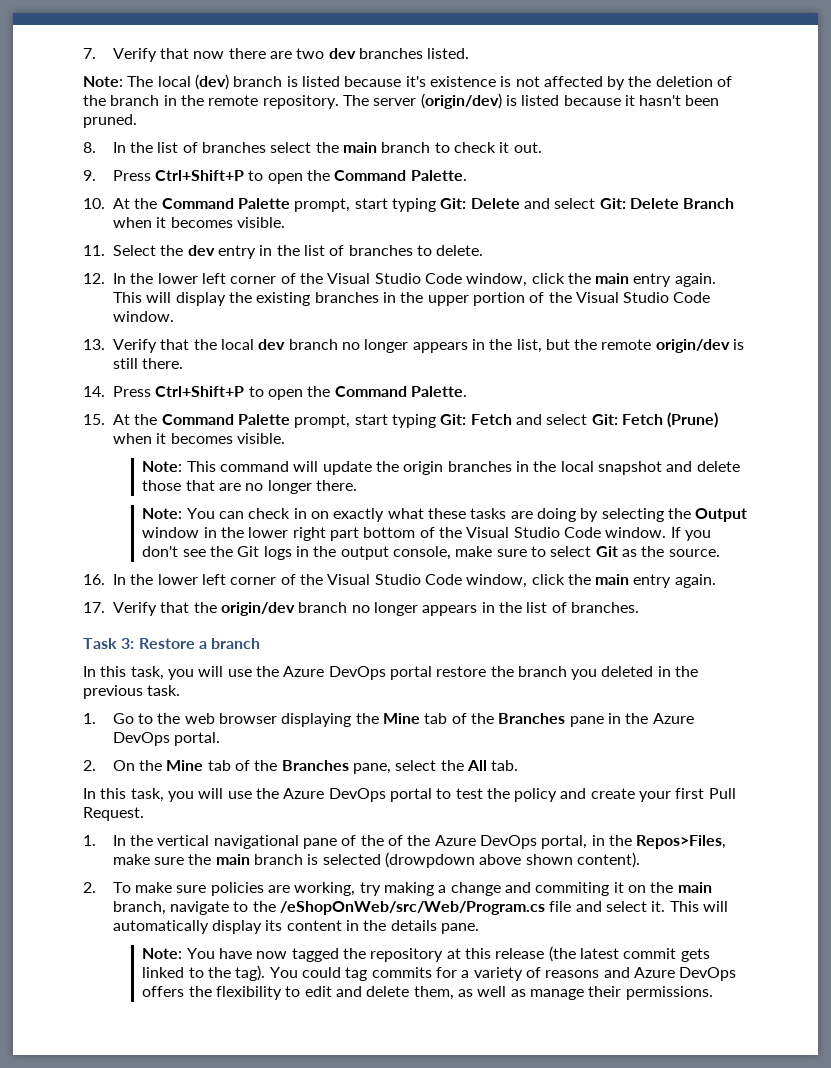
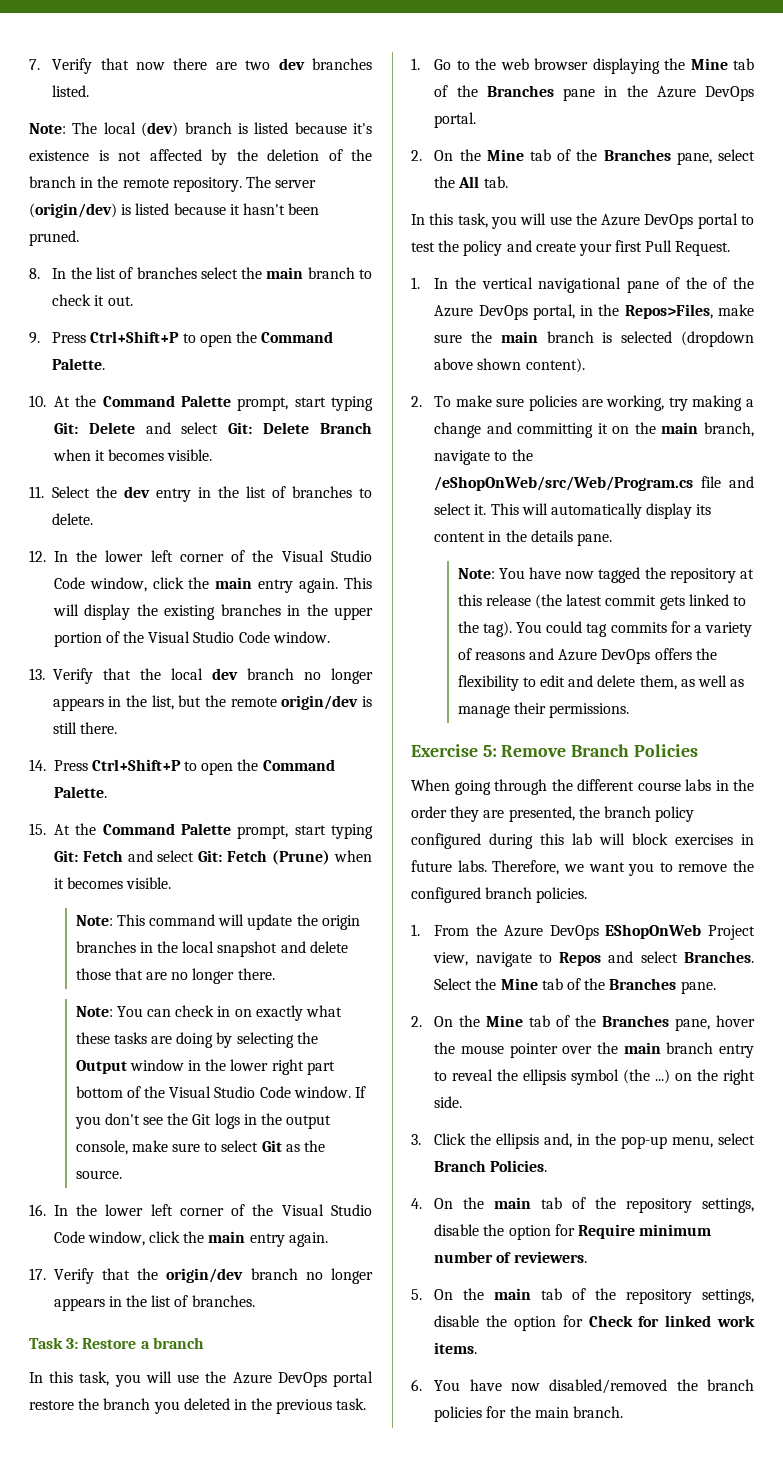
- 1. In the vertical navigational pane of the of the Azure DevOps portal, in the Repos>Files, make sure the main branch is selected (drowpdown above shown content).
+ 1. In the vertical navigational pane of the of the Azure DevOps portal, in the Repos>Files, make sure the main branch is selected (dropdown above shown content).
- 2. To make sure policies are working, try making a change and commiting it on the main branch, navigate to the /eShopOnWeb/src/Web/Program.cs file and select it.
+ 2. To make sure policies are working, try making a change and committing it on the main branch, navigate to the /eShopOnWeb/src/Web/Program.cs file and select it.
+ Exercise 5: Remove Branch Policies
+ When going through the different course labs in the order they are presented, the branch policy configured during this lab will block exercises in future labs. Therefore, we want you to remove the configured branch policies.
+ 1. From the Azure DevOps EShopOnWeb Project view, navigate to Repos and select Branches. Select the Mine tab of the Branches pane.
+ 2. On the Mine tab of the Branches pane, hover the mouse pointer over the main branch entry to reveal the ellipsis symbol (the ...) on the right side.
+ 3. Click the ellipsis and, in the pop-up menu, select Branch Policies.
+ 4. On the main tab of the repository settings, disable the option for Require minimum number of reviewers.
+ 5. On the main tab of the repository settings, disable the option for Check for linked work items.
+ 6. You have now disabled/removed the branch policies for the main branch.

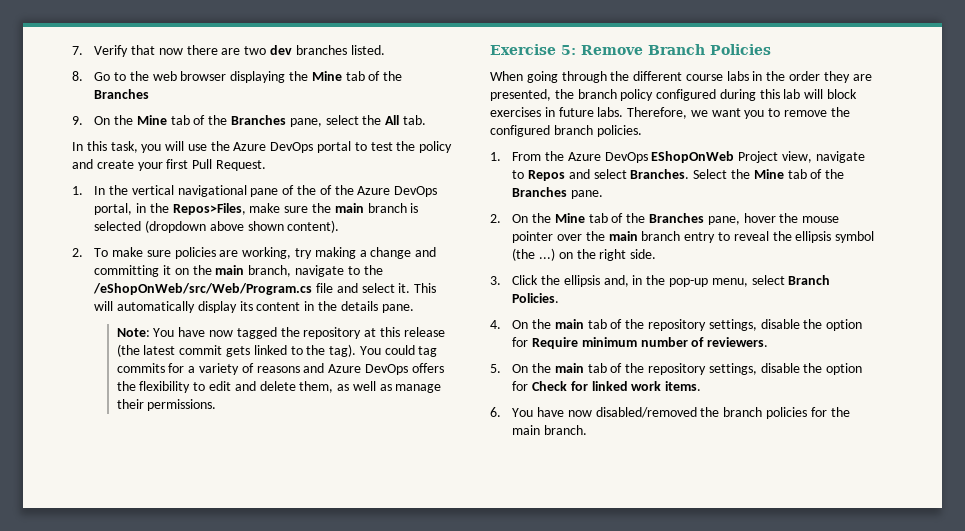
- Note: The local (dev) branch is listed because it's existence is not affected by the deletion of the branch in the remote repository. The server (origin/dev) is listed because it hasn't been pruned.
- 8. In the list of branches select the main branch to check it out.
- 9. Press Ctrl+Shift+P to open the Command Palette.
- 10. At the Command Palette prompt, start typing Git: Delete and select Git: Delete Branch when it becomes visible.
- 11. Select the dev entry in the list of branches to delete.
- 12. In the lower left corner of the Visual Studio Code window, click the main entry again. This will display the existing branches in the upper portion of the Visual Studio Code window.
- 13. Verify that the local dev branch no longer appears in the list, but the remote origin/dev is still there.
- 14. Press Ctrl+Shift+P to open the Command Palette.
- 15. At the Command Palette prompt, start typing Git: Fetch and select Git: Fetch (Prune) when it becomes visible.
- Note: This command will update the origin branches in the local snapshot and delete those that are no longer there.
- Note: You can check in on exactly what these tasks are doing by selecting the Output window in the lower right part bottom of the Visual Studio Code window. If you don't see the Git logs in the output console, make sure to select Git as the source.
- 16. In the lower left corner of the Visual Studio Code window, click the main entry again.
- 17. Verify that the origin/dev branch no longer appears in the list of branches.
- Task 3: Restore a branch
- In this task, you will use the Azure DevOps portal restore the branch you deleted in the previous task.
- 1. Go to the web browser displaying the Mine tab of the Branches pane in the Azure DevOps portal.
- 2. On the Mine tab of the Branches pane, select the All tab.
+ 8. Go to the web browser displaying the Mine tab of the Branches
+ 9. On the Mine tab of the Branches pane, select the All tab.

